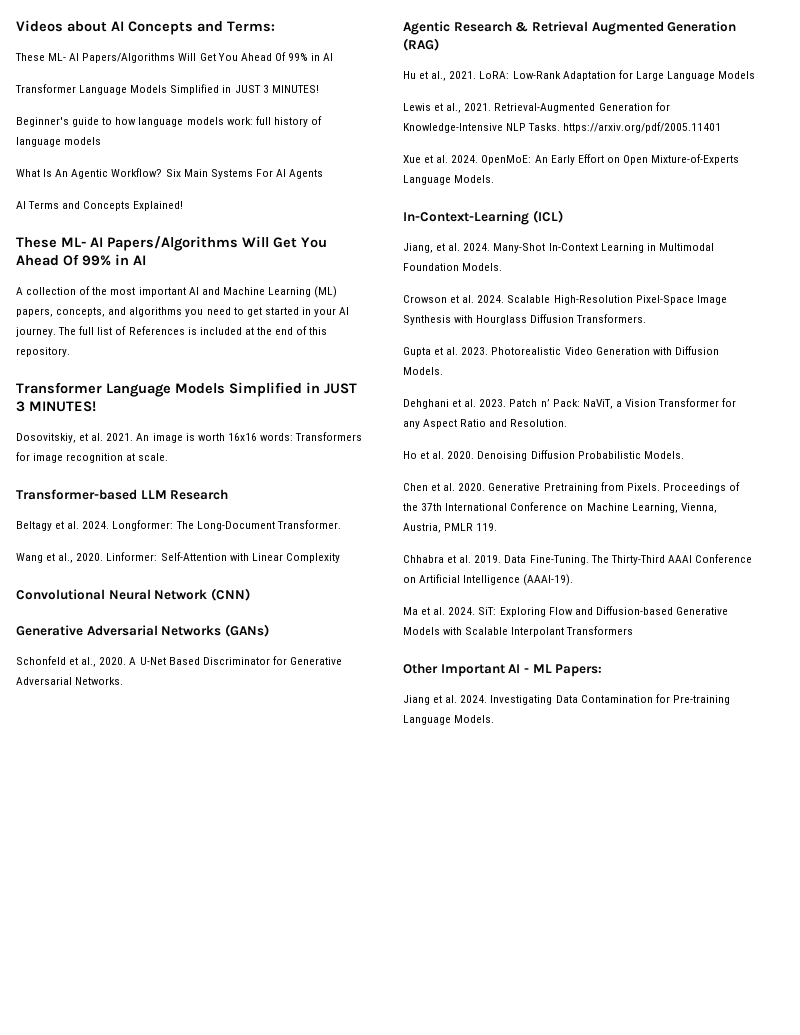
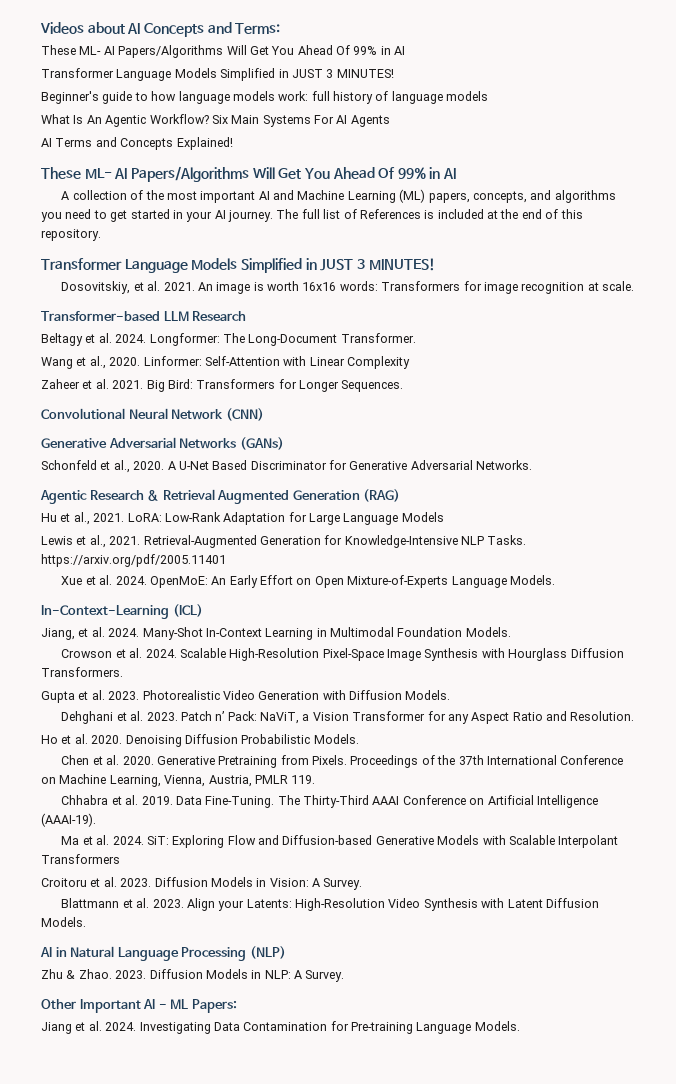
+ Zaheer et al. 2021. Big Bird: Transformers for Longer Sequences.
+ Croitoru et al. 2023. Diffusion Models in Vision: A Survey.
+ Blattmann et al. 2023. Align your Latents: High-Resolution Video Synthesis with Latent Diffusion Models.
+ AI in Natural Language Processing (NLP)
+ Zhu & Zhao. 2023. Diffusion Models in NLP: A Survey.

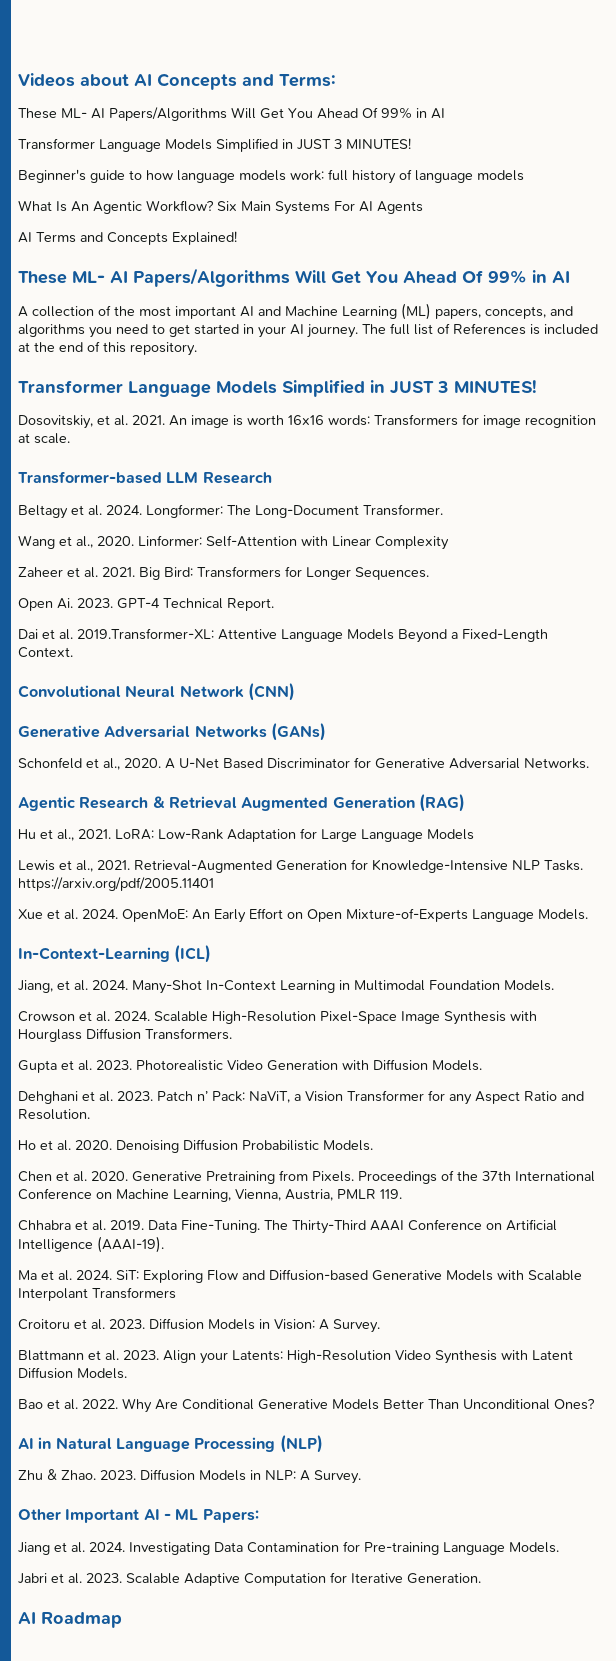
+ Open Ai. 2023. GPT-4 Technical Report.
+ Dai et al. 2019.Transformer-XL: Attentive Language Models Beyond a Fixed-Length Context.
+ Bao et al. 2022. Why Are Conditional Generative Models Better Than Unconditional Ones?
+ Jabri et al. 2023. Scalable Adaptive Computation for Iterative Generation.
+ AI Roadmap

